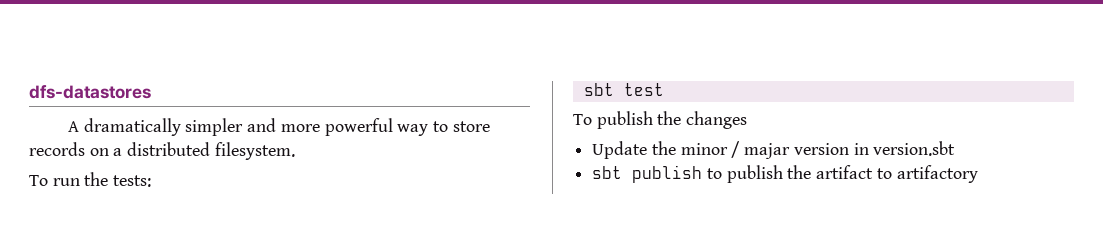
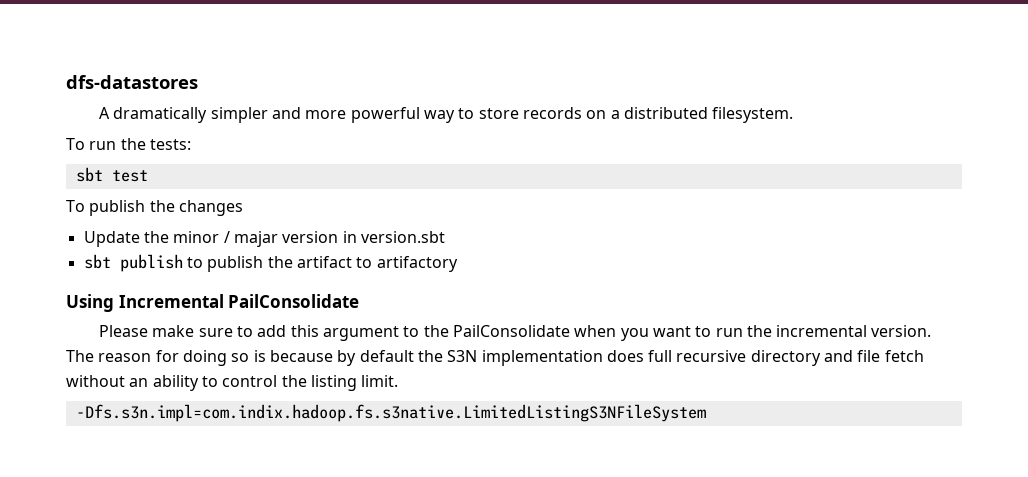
+ Using Incremental PailConsolidate
+ Please make sure to add this argument to the PailConsolidate when you want to run the incremental version. The reason for doing so is because by default the S3N implementation does full recursive directory and file fetch without an ability to control the listing limit.
+ -Dfs.s3n.impl=com.indix.hadoop.fs.s3native.LimitedListingS3NFileSystem

